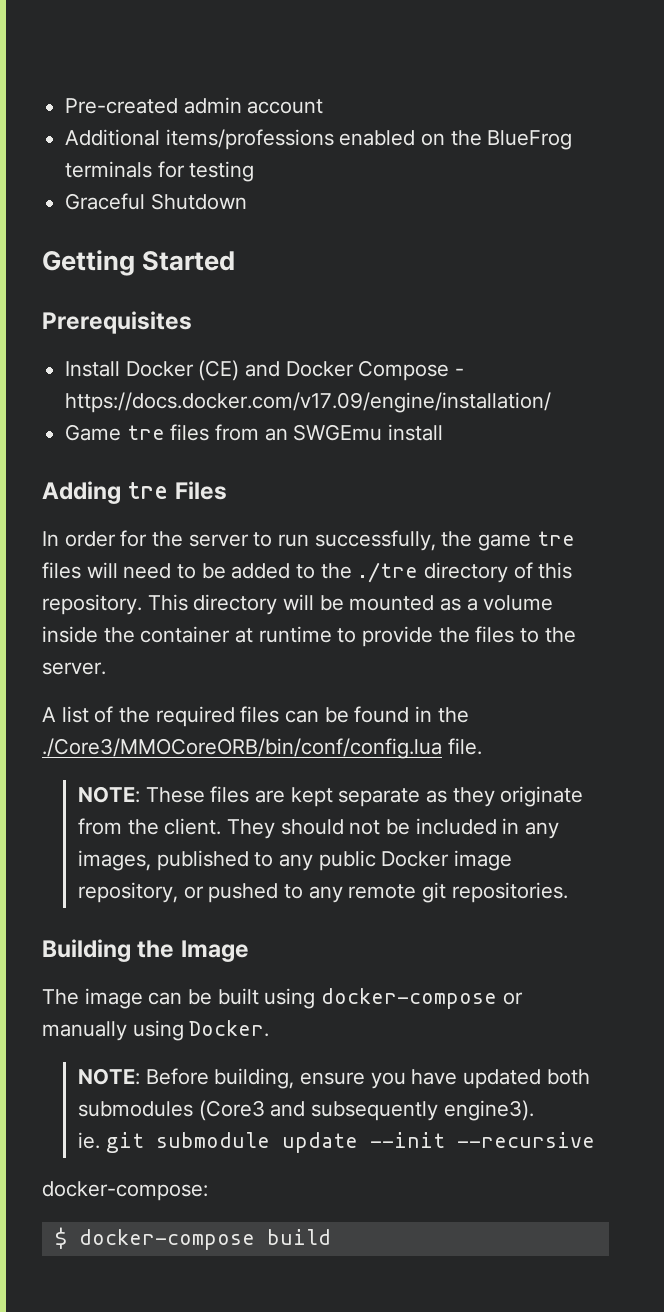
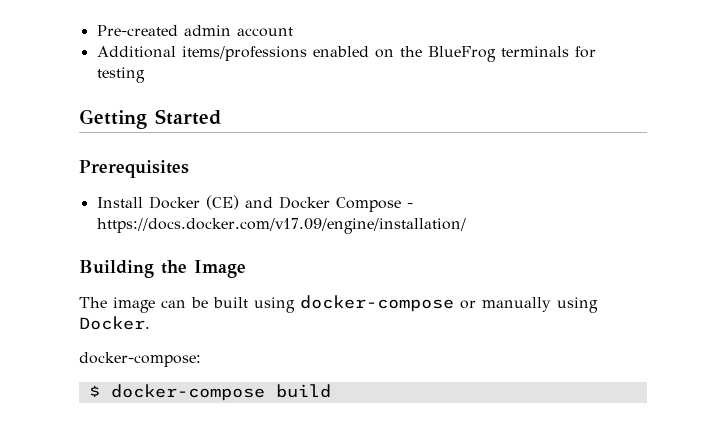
- Graceful Shutdown
- Game tre files from an SWGEmu install
- Adding tre Files
- In order for the server to run successfully, the game tre files will need to be added to the ./tre directory of this repository. This directory will be mounted as a volume inside the container at runtime to provide the files to the server.
- A list of the required files can be found in the ./Core3/MMOCoreORB/bin/conf/config.lua file.
- NOTE: These files are kept separate as they originate from the client. They should not be included in any images, published to any public Docker image repository, or pushed to any remote git repositories.
- NOTE: Before building, ensure you have updated both submodules (Core3 and subsequently engine3).
- ie. git submodule update --init --recursive

